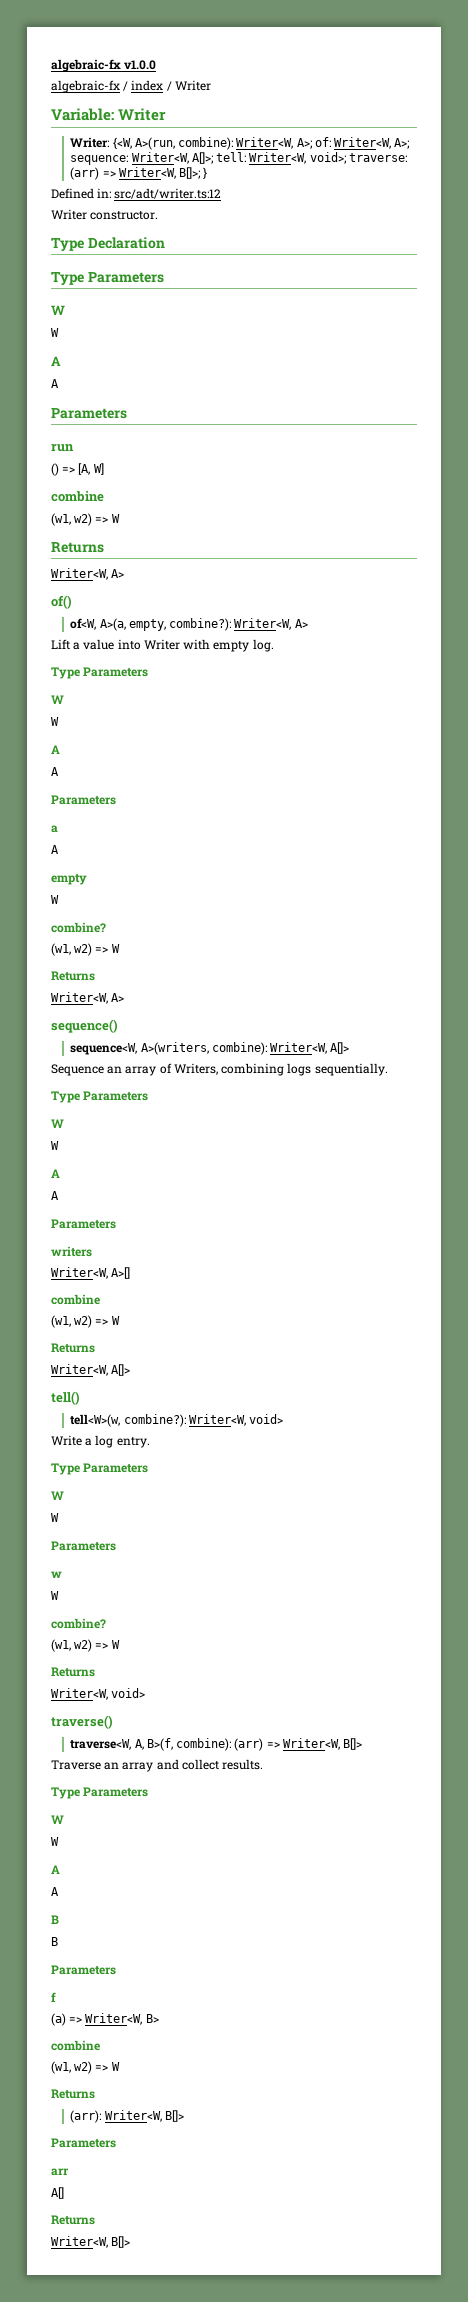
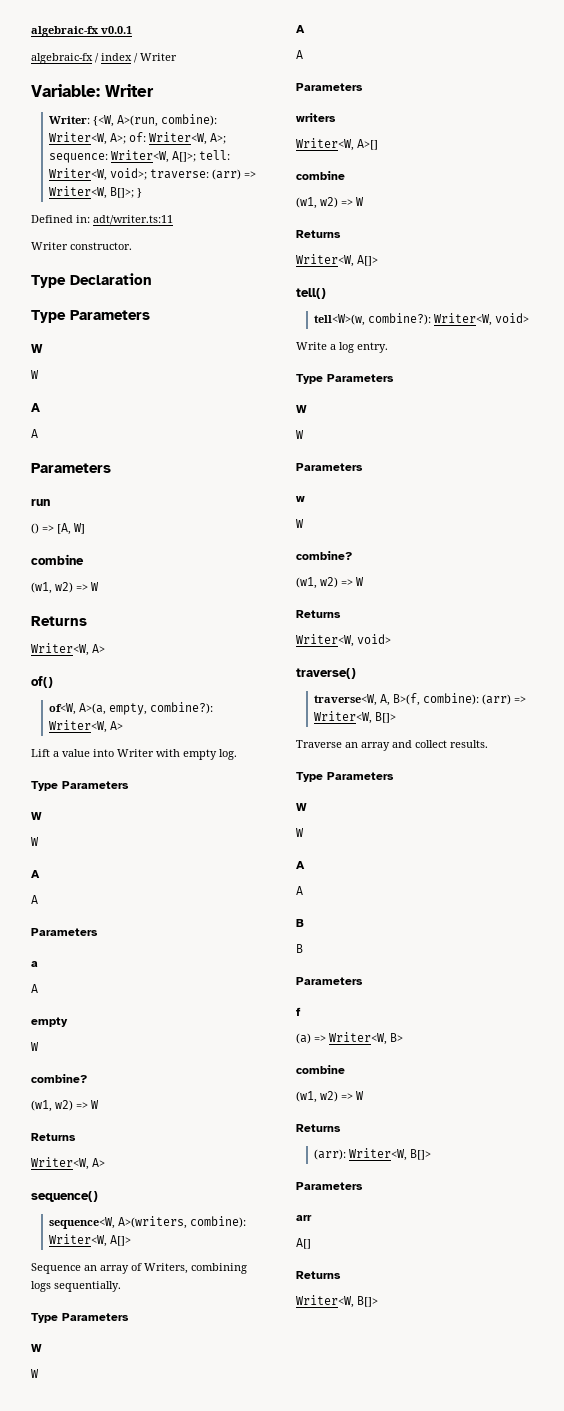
- algebraic-fx v1.0.0
+ algebraic-fx v0.0.1
- Defined in: src/adt/writer.ts:12
+ Defined in: adt/writer.ts:11

